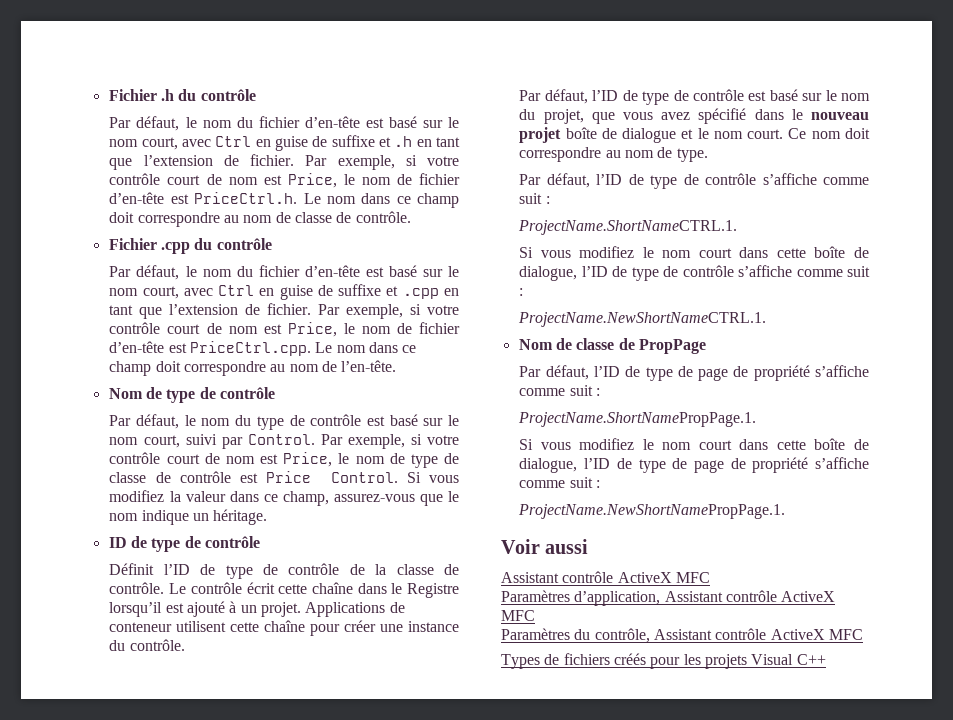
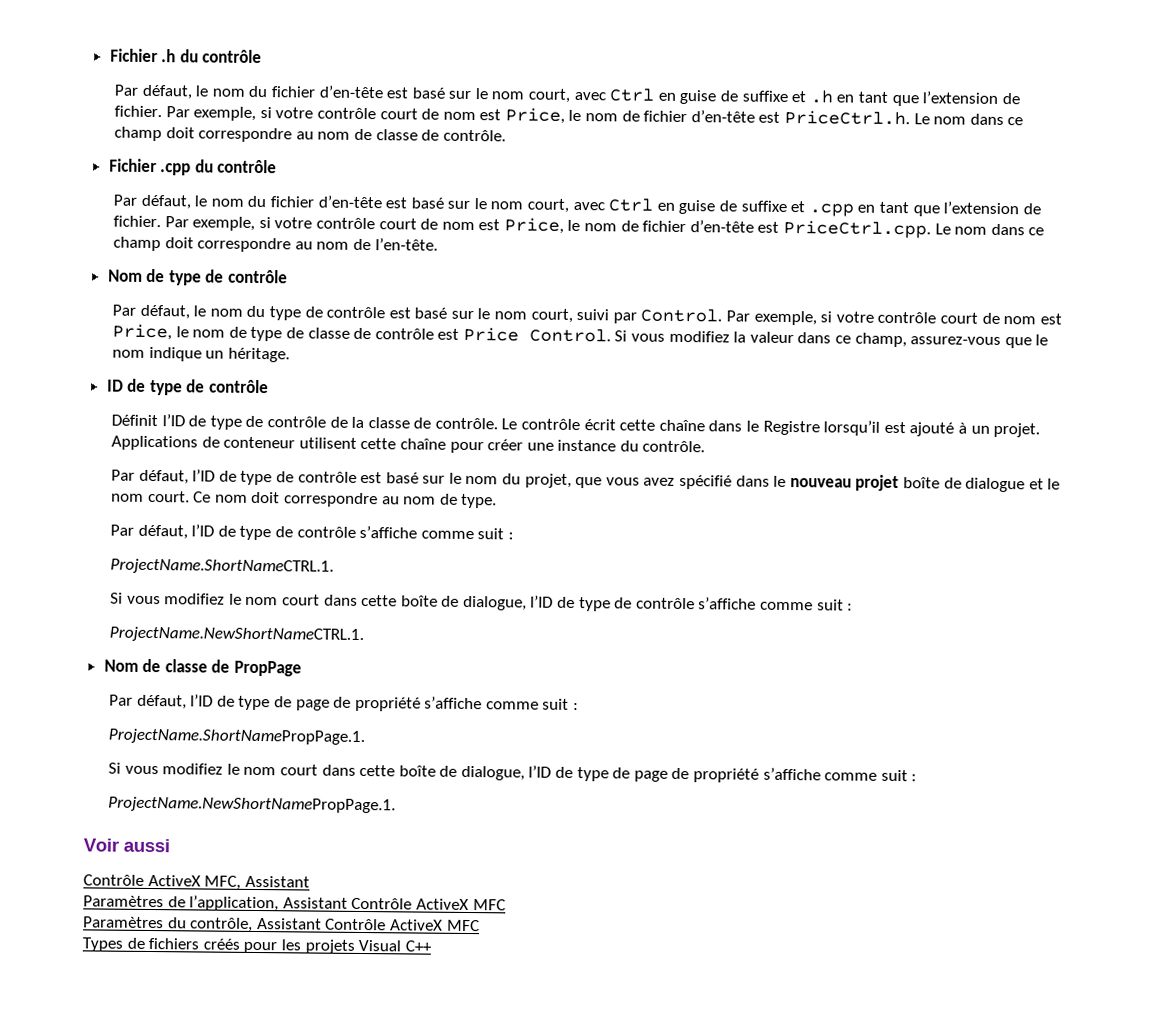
  Voir aussi
- Assistant contrôle ActiveX MFC
- Paramètres d’application, Assistant contrôle ActiveX MFC
+ Contrôle ActiveX MFC, Assistant
+ Paramètres de l’application, Assistant Contrôle ActiveX MFC
- Paramètres du contrôle, Assistant contrôle ActiveX MFC
+ Paramètres du contrôle, Assistant Contrôle ActiveX MFC

